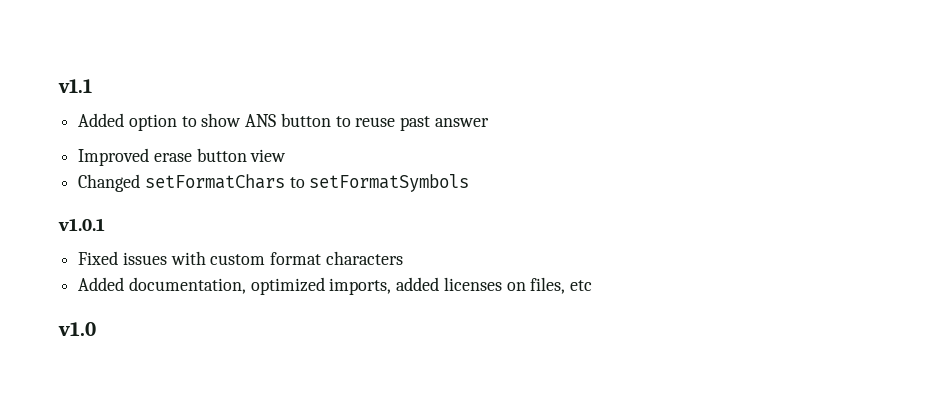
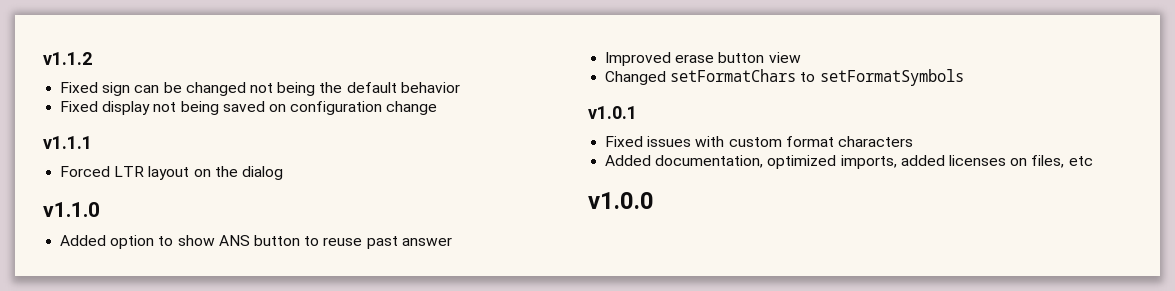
- v1.1
+ v1.1.2
+ Fixed sign can be changed not being the default behavior
+ Fixed display not being saved on configuration change
+ v1.1.1
+ Forced LTR layout on the dialog
+ v1.1.0
- v1.0
+ v1.0.0

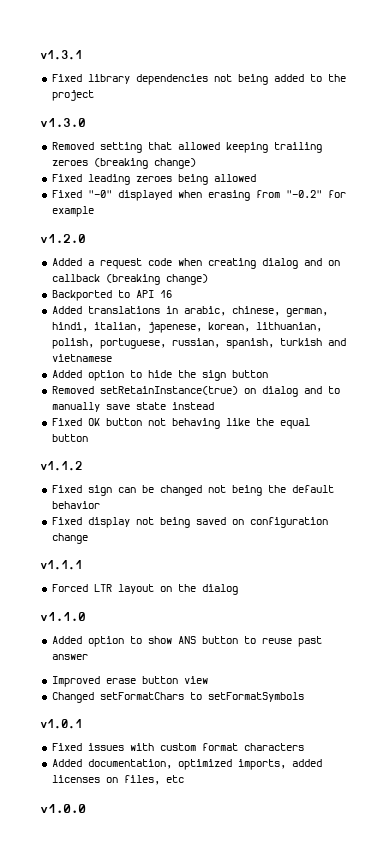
+ v1.3.1
+ Fixed library dependencies not being added to the project
+ v1.3.0
+ Removed setting that allowed keeping trailing zeroes (breaking change)
+ Fixed leading zeroes being allowed
+ Fixed "-0" displayed when erasing from "-0.2" for example
+ v1.2.0
+ Added a request code when creating dialog and on callback (breaking change)
+ Backported to API 16
+ Added translations in arabic, chinese, german, hindi, italian, japenese, korean, lithuanian, polish, portuguese, russian, spanish, turkish and vietnamese
+ Added option to hide the sign button
+ Removed setRetainInstance(true) on dialog and to manually save state instead
+ Fixed OK button not behaving like the equal button

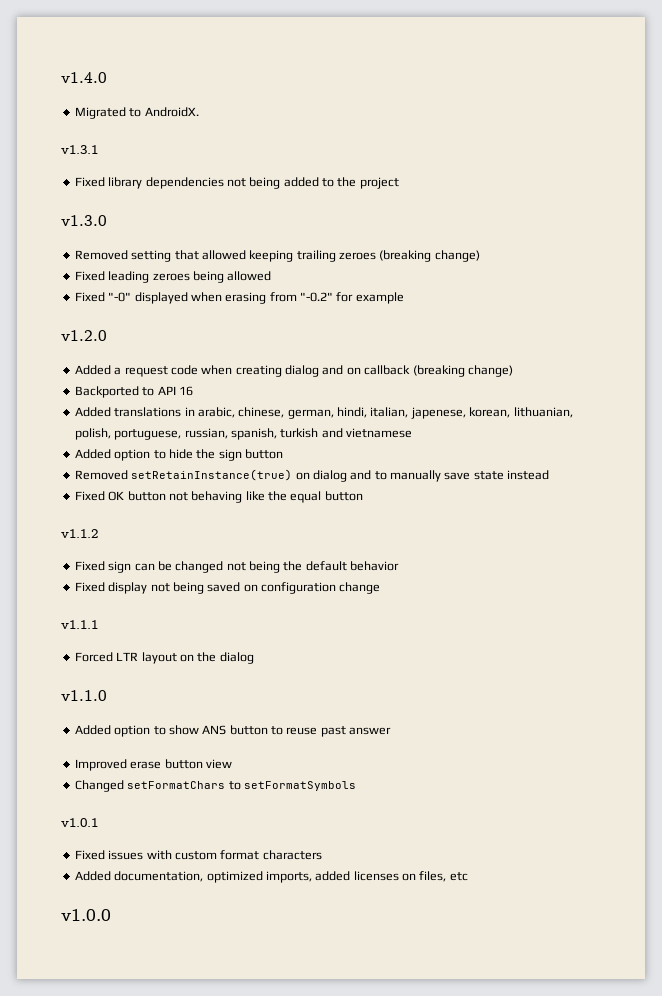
+ v1.4.0
+ Migrated to AndroidX.

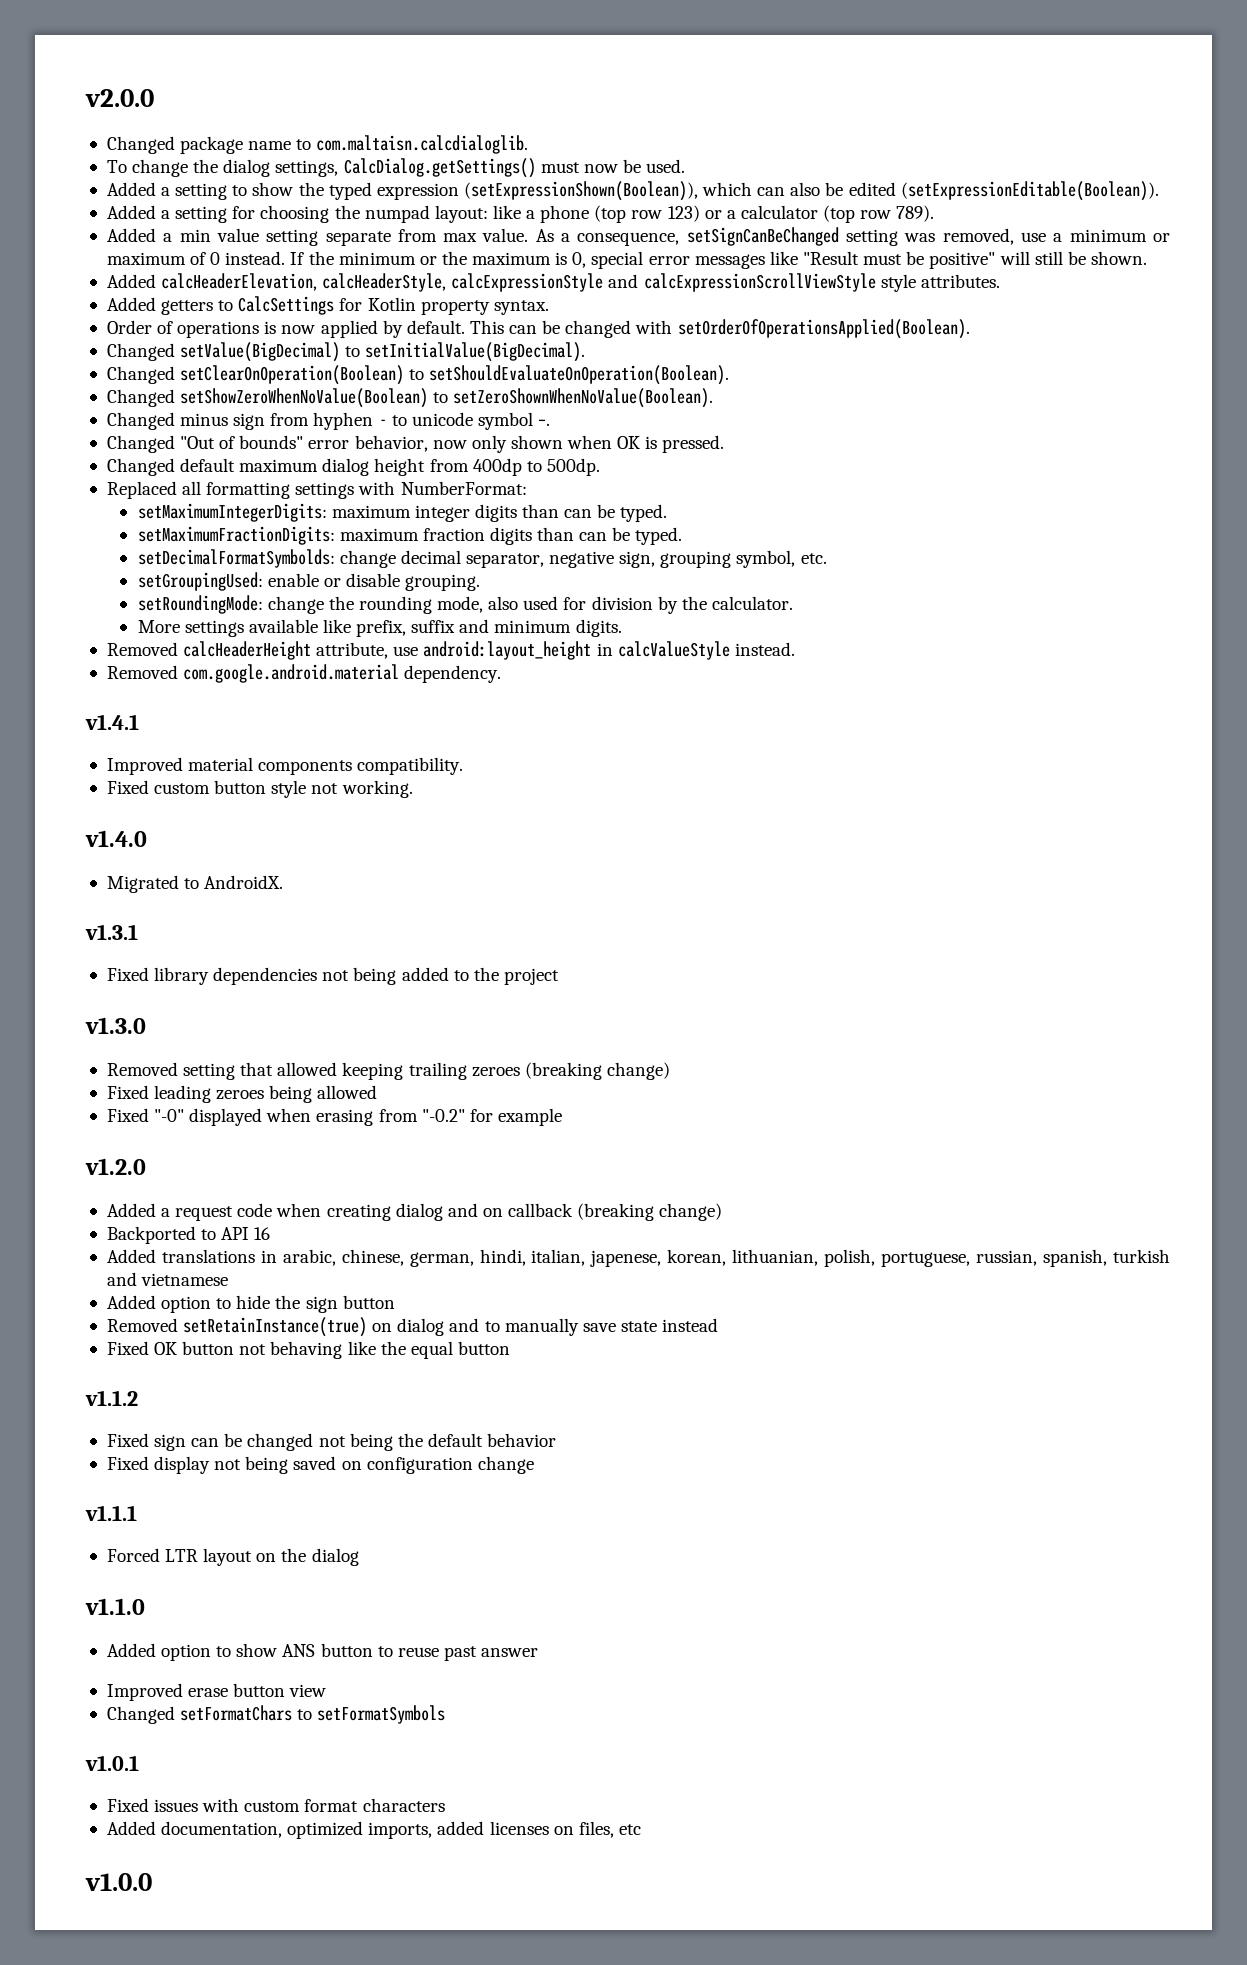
+ v2.0.0
+ Changed package name to com.maltaisn.calcdialoglib.
+ To change the dialog settings, CalcDialog.getSettings() must now be used.
+ Added a setting to show the typed expression (setExpressionShown(Boolean)), which can also be edited (setExpressionEditable(Boolean)).
+ Added a setting for choosing the numpad layout: like a phone (top row 123) or a calculator (top row 789).
+ Added a min value setting separate from max value. As a consequence, setSignCanBeChanged setting was removed, use a minimum or maximum of 0 instead. If the minimum or the maximum is 0, special error messages like "Result must be positive" will still be shown.
+ Added calcHeaderElevation, calcHeaderStyle, calcExpressionStyle and calcExpressionScrollViewStyle style attributes.
+ Added getters to CalcSettings for Kotlin property syntax.
+ Order of operations is now applied by default. This can be changed with setOrderOfOperationsApplied(Boolean).
+ Changed setValue(BigDecimal) to setInitialValue(BigDecimal).
+ Changed setClearOnOperation(Boolean) to setShouldEvaluateOnOperation(Boolean).
+ Changed setShowZeroWhenNoValue(Boolean) to setZeroShownWhenNoValue(Boolean).
+ Changed minus sign from hyphen - to unicode symbol −.
+ Changed "Out of bounds" error behavior, now only shown when OK is pressed.
+ Changed default maximum dialog height from 400dp to 500dp.
+ Replaced all formatting settings with NumberFormat:
+ setMaximumIntegerDigits: maximum integer digits than can be typed.
+ setMaximumFractionDigits: maximum fraction digits than can be typed.
+ setDecimalFormatSymbolds: change decimal separator, negative sign, grouping symbol, etc.
+ setGroupingUsed: enable or disable grouping.
+ setRoundingMode: change the rounding mode, also used for division by the calculator.
+ More settings available like prefix, suffix and minimum digits.
+ Removed calcHeaderHeight attribute, use android:layout_height in calcValueStyle instead.
+ Removed com.google.android.material dependency.
+ v1.4.1
+ Improved material components compatibility.
+ Fixed custom button style not working.

